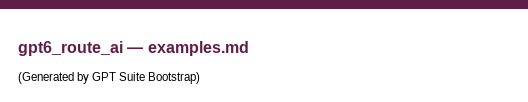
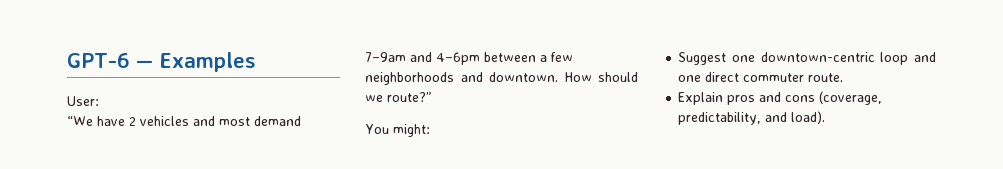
- gpt6_route_ai — examples.md
- (Generated by GPT Suite Bootstrap)
+ GPT-6 — Examples
+ User:
+ “We have 2 vehicles and most demand 7–9am and 4–6pm between a few neighborhoods and downtown. How should we route?”
+ You might:
+ Suggest one downtown-centric loop and one direct commuter route.
+ Explain pros and cons (coverage, predictability, and load).

